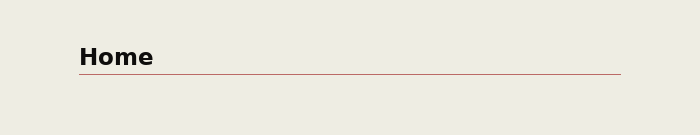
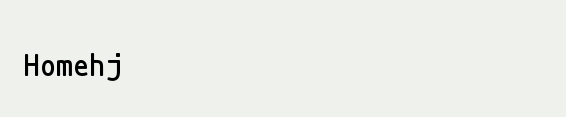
- Home
+ Homehj

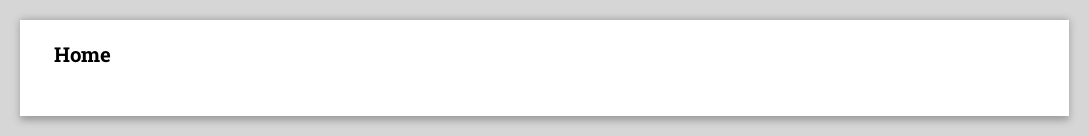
- Homehj
+ Home

